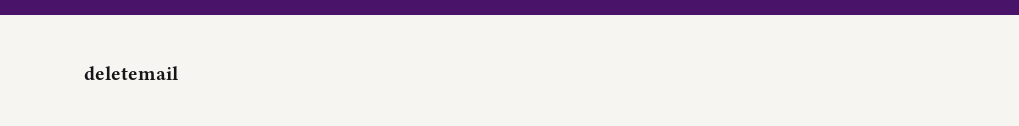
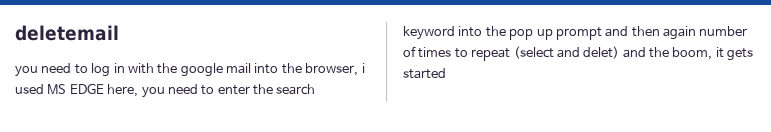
+ you need to log in with the google mail into the browser, i used MS EDGE here, you need to enter the search keyword into the pop up prompt and then again number of times to repeat (select and delet) and the boom, it gets started

